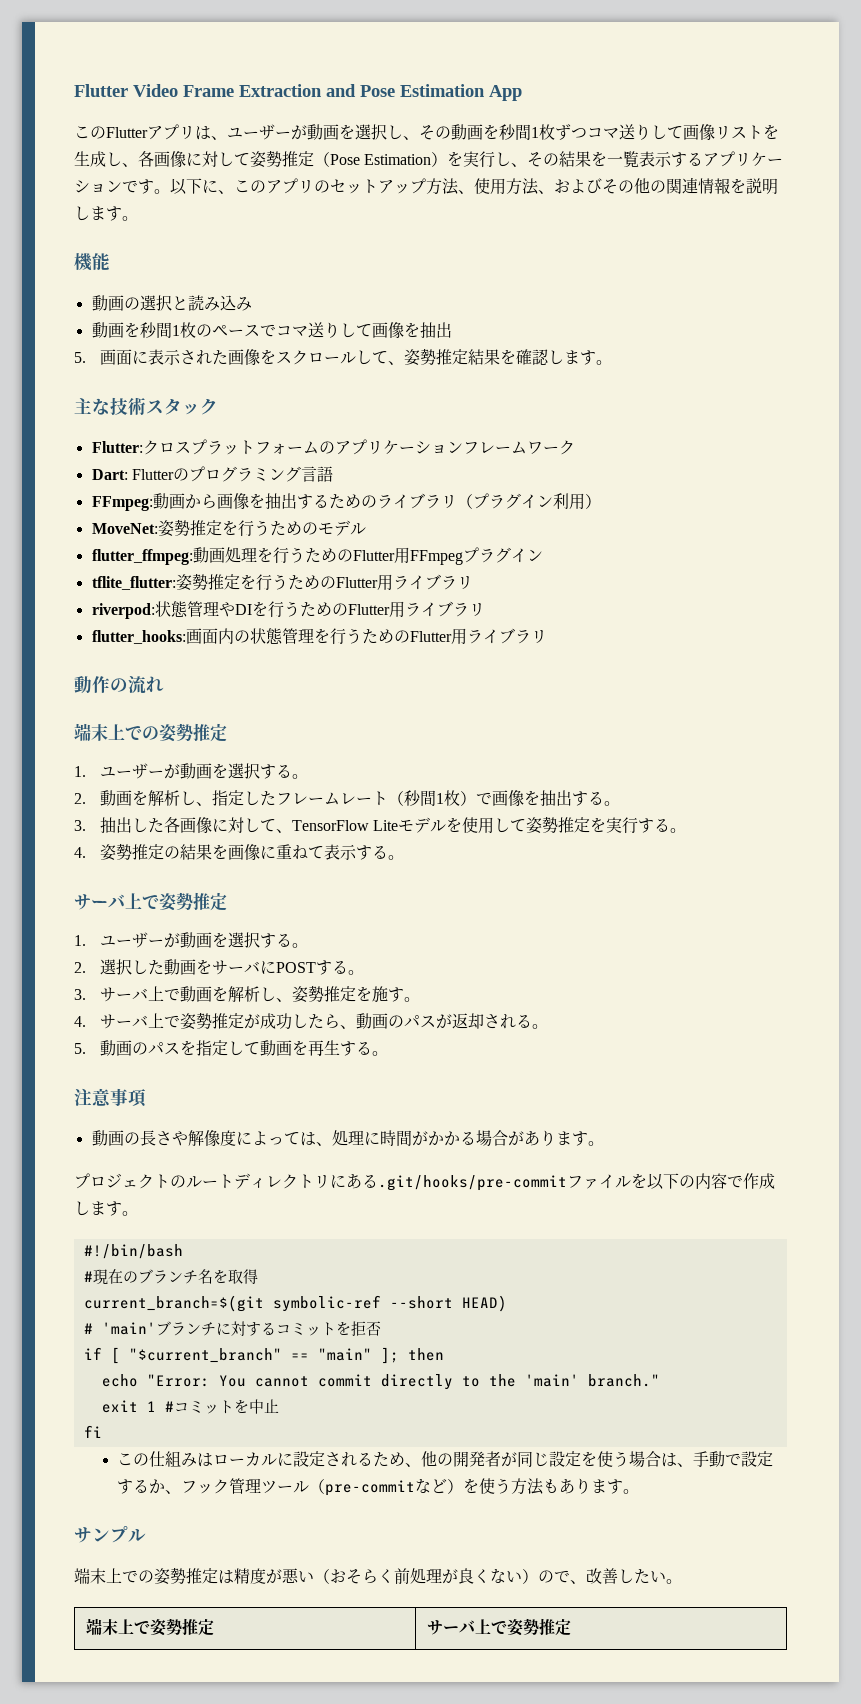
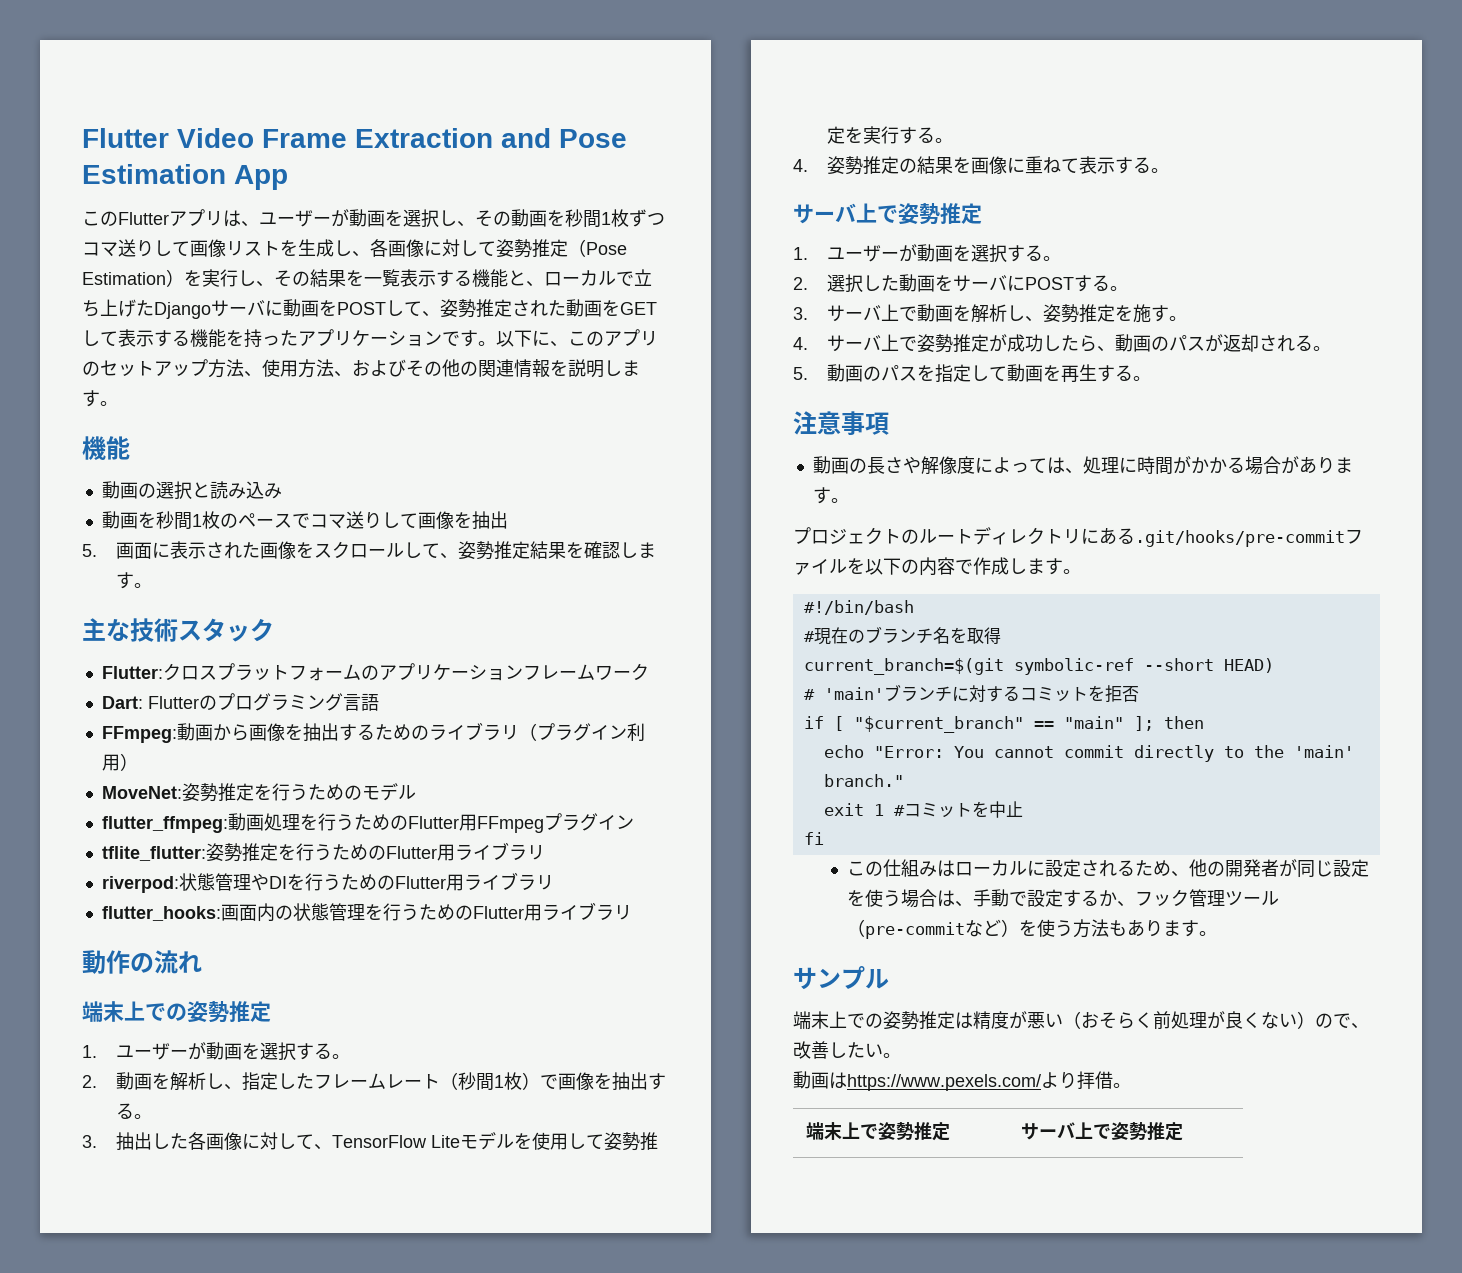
- このFlutterアプリは、ユーザーが動画を選択し、その動画を秒間1枚ずつコマ送りして画像リストを生成し、各画像に対して姿勢推定（Pose Estimation）を実行し、その結果を一覧表示するアプリケーションです。
+ このFlutterアプリは、ユーザーが動画を選択し、その動画を秒間1枚ずつコマ送りして画像リストを生成し、各画像に対して姿勢推定（Pose Estimation）を実行し、その結果を一覧表示する機能と、ローカルで立ち上げたDjangoサーバに動画をPOSTして、姿勢推定された動画をGETして表示する機能を持ったアプリケーションです。
+ 動画はhttps://www.pexels.com/より拝借。

